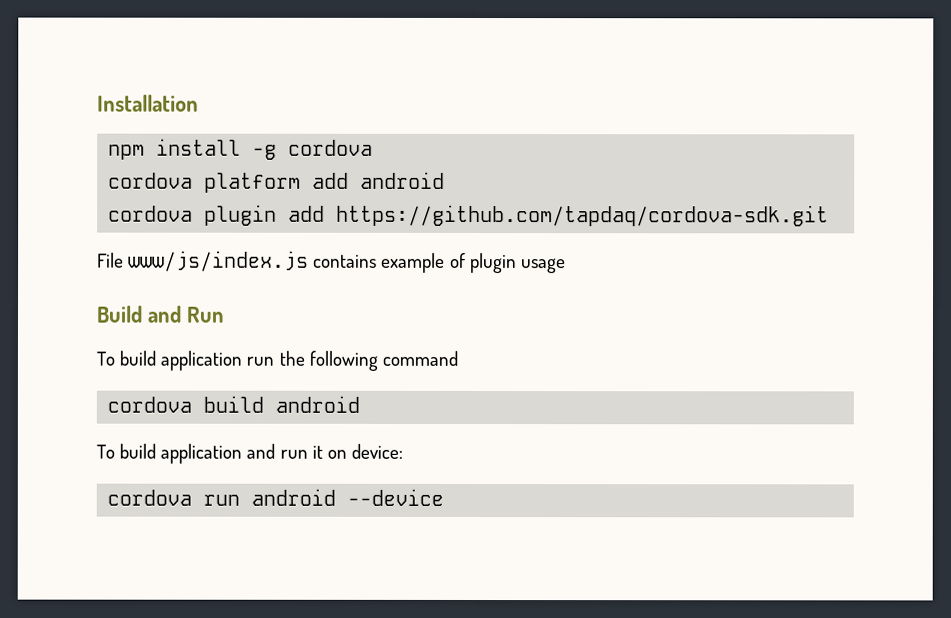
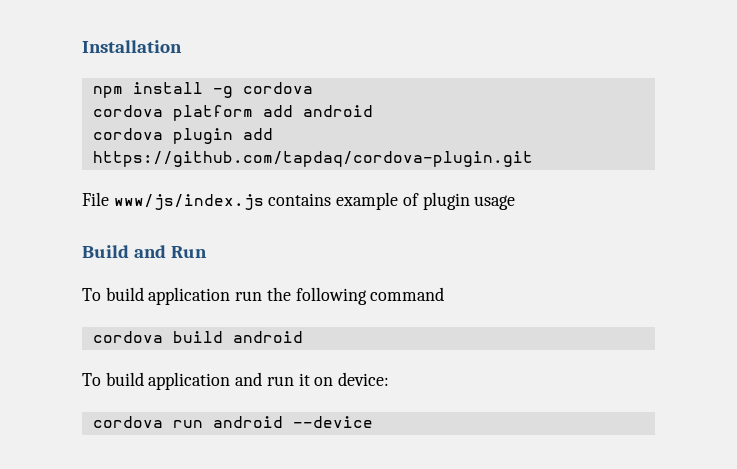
- cordova plugin add https://github.com/tapdaq/cordova-sdk.git
+ cordova plugin add https://github.com/tapdaq/cordova-plugin.git

